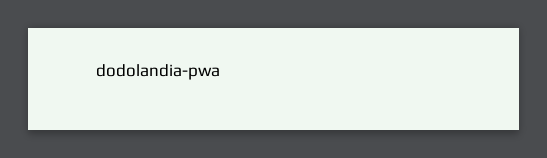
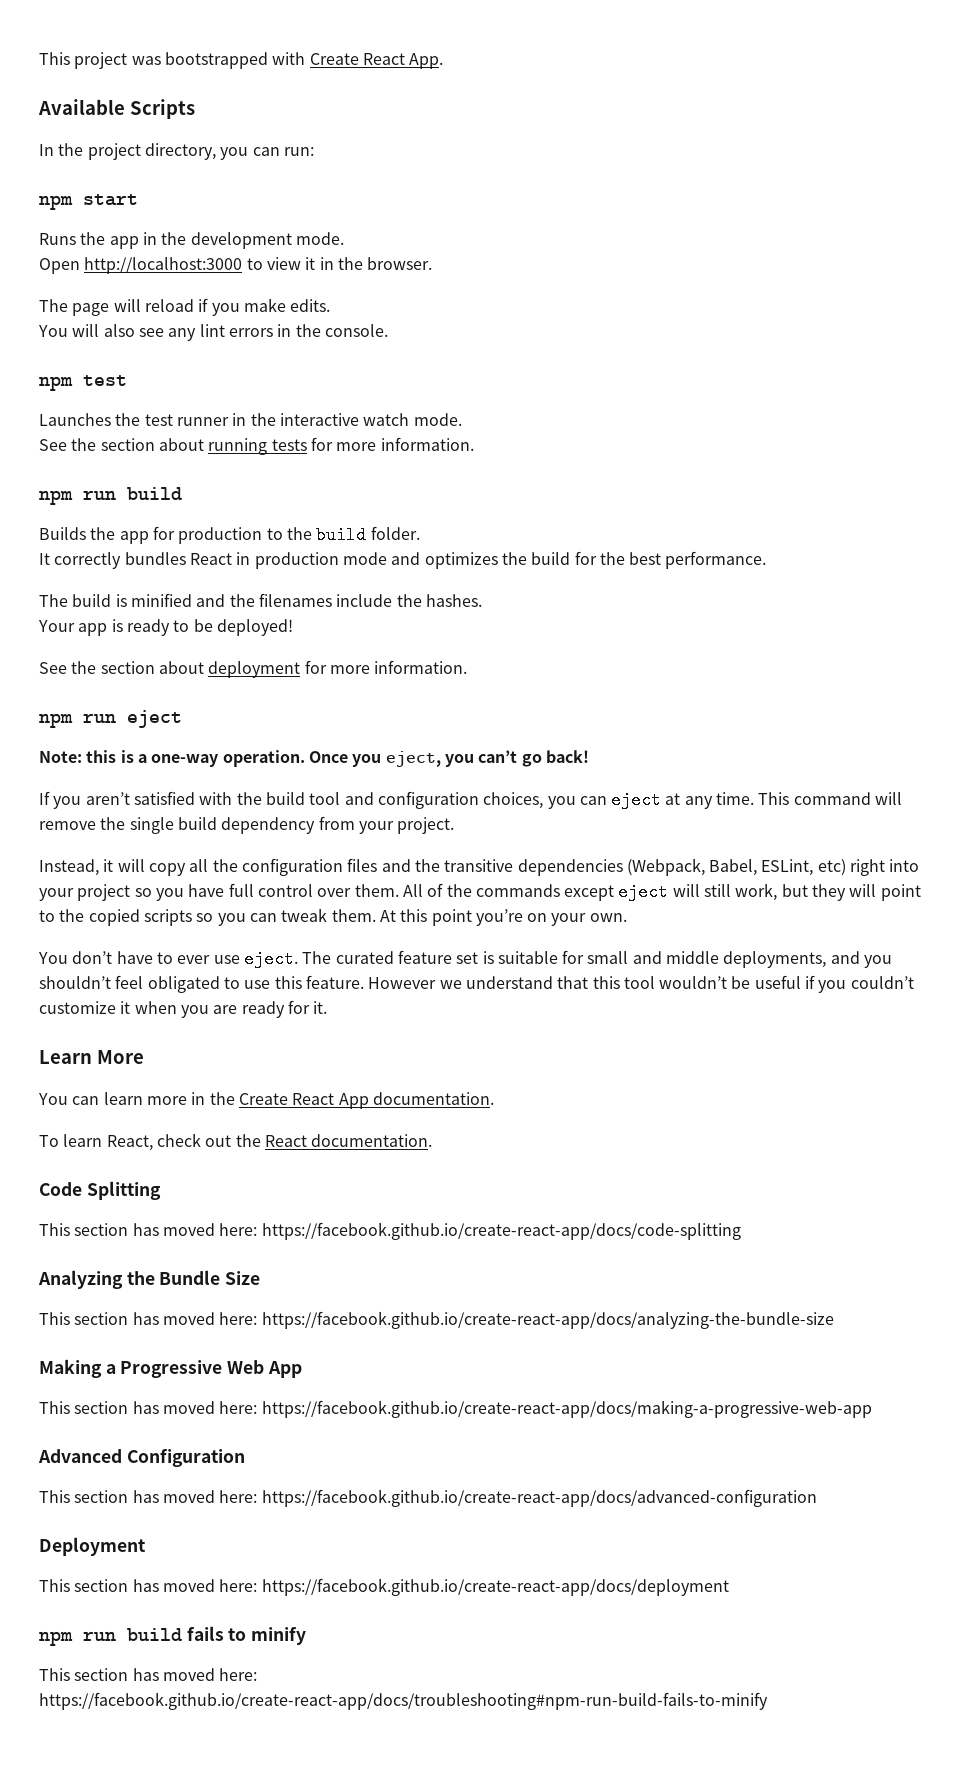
- dodolandia-pwa
+ This project was bootstrapped with Create React App.
+ Available Scripts
+ In the project directory, you can run:
+ npm start
+ Runs the app in the development mode.
+ Open http://localhost:3000 to view it in the browser.
+ The page will reload if you make edits.
+ You will also see any lint errors in the console.
+ npm test
+ Launches the test runner in the interactive watch mode.
+ See the section about running tests for more information.
+ npm run build
+ Builds the app for production to the build folder.
+ It correctly bundles React in production mode and optimizes the build for the best performance.
+ The build is minified and the filenames include the hashes.
+ Your app is ready to be deployed!
+ See the section about deployment for more information.
+ npm run eject
+ Note: this is a one-way operation. Once you eject, you can’t go back!
+ If you aren’t satisfied with the build tool and configuration choices, you can eject at any time. This command will remove the single build dependency from your project.
+ Instead, it will copy all the configuration files and the transitive dependencies (Webpack, Babel, ESLint, etc) right into your project so you have full control over them. All of the commands except eject will still work, but they will point to the copied scripts so you can tweak them. At this point you’re on your own.
+ You don’t have to ever use eject. The curated feature set is suitable for small and middle deployments, and you shouldn’t feel obligated to use this feature. However we understand that this tool wouldn’t be useful if you couldn’t customize it when you are ready for it.
+ Learn More
+ You can learn more in the Create React App documentation.
+ To learn React, check out the React documentation.
+ Code Splitting
+ This section has moved here: https://facebook.github.io/create-react-app/docs/code-splitting
+ Analyzing the Bundle Size
+ This section has moved here: https://facebook.github.io/create-react-app/docs/analyzing-the-bundle-size
+ Making a Progressive Web App
+ This section has moved here: https://facebook.github.io/create-react-app/docs/making-a-progressive-web-app
+ Advanced Configuration
+ This section has moved here: https://facebook.github.io/create-react-app/docs/advanced-configuration
+ Deployment
+ This section has moved here: https://facebook.github.io/create-react-app/docs/deployment
+ npm run build fails to minify
+ This section has moved here: https://facebook.github.io/create-react-app/docs/troubleshooting#npm-run-build-fails-to-minify

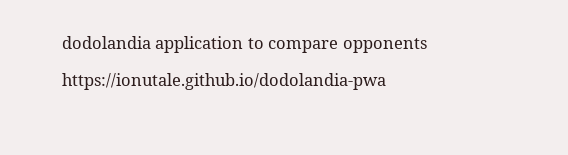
- This project was bootstrapped with Create React App.
- Available Scripts
- In the project directory, you can run:
- npm start
- Runs the app in the development mode.
- Open http://localhost:3000 to view it in the browser.
- The page will reload if you make edits.
- You will also see any lint errors in the console.
- npm test
- Launches the test runner in the interactive watch mode.
- See the section about running tests for more information.
- npm run build
- Builds the app for production to the build folder.
- It correctly bundles React in production mode and optimizes the build for the best performance.
- The build is minified and the filenames include the hashes.
- Your app is ready to be deployed!
- See the section about deployment for more information.
- npm run eject
- Note: this is a one-way operation. Once you eject, you can’t go back!
- If you aren’t satisfied with the build tool and configuration choices, you can eject at any time. This command will remove the single build dependency from your project.
- Instead, it will copy all the configuration files and the transitive dependencies (Webpack, Babel, ESLint, etc) right into your project so you have full control over them. All of the commands except eject will still work, but they will point to the copied scripts so you can tweak them. At this point you’re on your own.
- You don’t have to ever use eject. The curated feature set is suitable for small and middle deployments, and you shouldn’t feel obligated to use this feature. However we understand that this tool wouldn’t be useful if you couldn’t customize it when you are ready for it.
- Learn More
- You can learn more in the Create React App documentation.
- To learn React, check out the React documentation.
- Code Splitting
- This section has moved here: https://facebook.github.io/create-react-app/docs/code-splitting
- Analyzing the Bundle Size
- This section has moved here: https://facebook.github.io/create-react-app/docs/analyzing-the-bundle-size
- Making a Progressive Web App
- This section has moved here: https://facebook.github.io/create-react-app/docs/making-a-progressive-web-app
- Advanced Configuration
- This section has moved here: https://facebook.github.io/create-react-app/docs/advanced-configuration
- Deployment
- This section has moved here: https://facebook.github.io/create-react-app/docs/deployment
- npm run build fails to minify
- This section has moved here: https://facebook.github.io/create-react-app/docs/troubleshooting#npm-run-build-fails-to-minify
+ dodolandia application to compare opponents
+ https://ionutale.github.io/dodolandia-pwa

